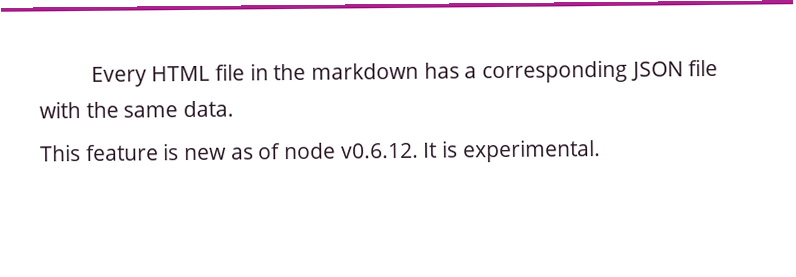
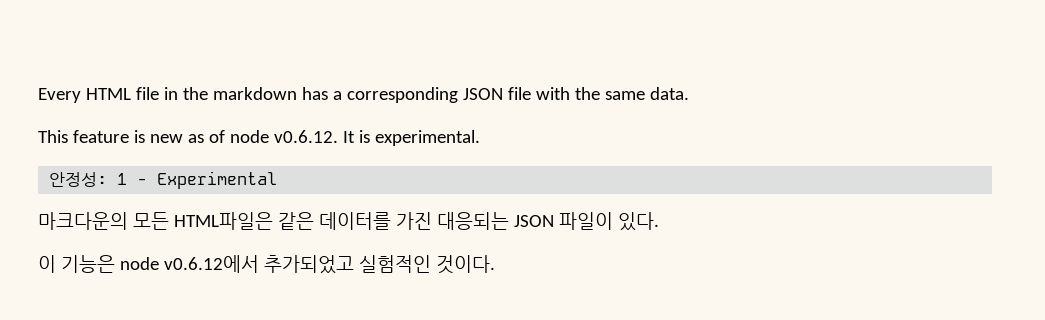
+ 안정성: 1 - Experimental
+ 마크다운의 모든 HTML파일은 같은 데이터를 가진 대응되는 JSON 파일이 있다.
+ 이 기능은 node v0.6.12에서 추가되었고 실험적인 것이다.

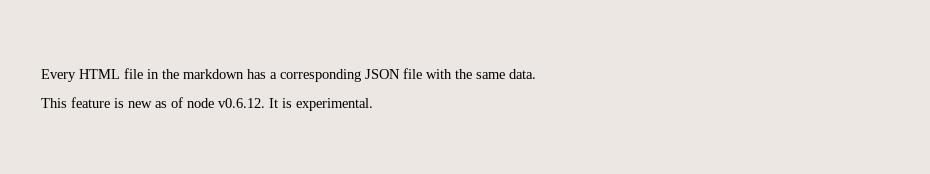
- 안정성: 1 - Experimental
- 마크다운의 모든 HTML파일은 같은 데이터를 가진 대응되는 JSON 파일이 있다.
- 이 기능은 node v0.6.12에서 추가되었고 실험적인 것이다.

